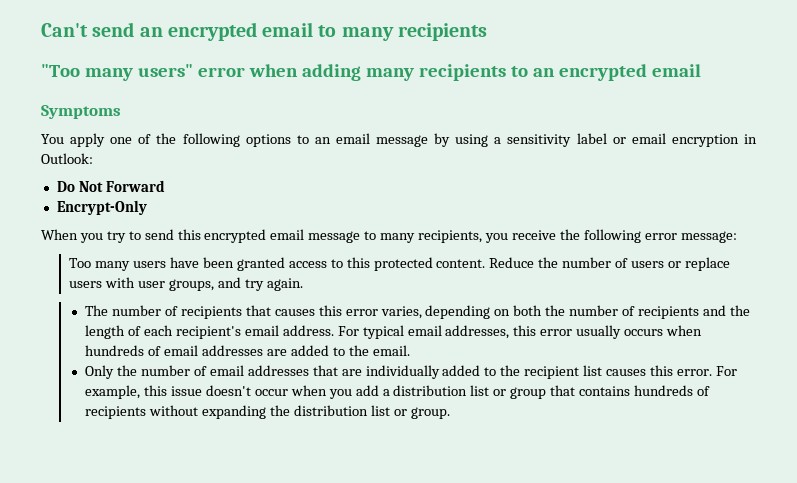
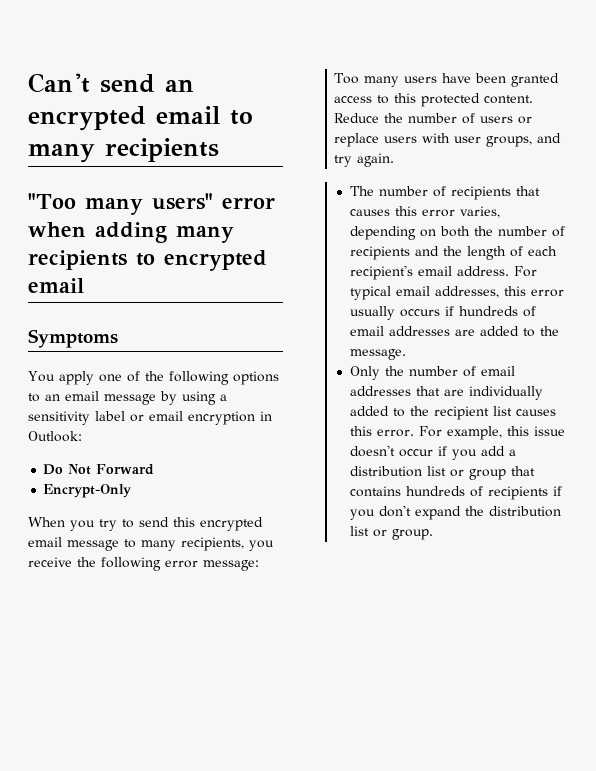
- "Too many users" error when adding many recipients to an encrypted email
+ "Too many users" error when adding many recipients to encrypted email
- For typical email addresses, this error usually occurs when hundreds of email addresses are added to the email.
+ For typical email addresses, this error usually occurs if hundreds of email addresses are added to the message.
- For example, this issue doesn't occur when you add a distribution list or group that contains hundreds of recipients without expanding the distribution list or group.
+ For example, this issue doesn't occur if you add a distribution list or group that contains hundreds of recipients if you don't expand the distribution list or group.

